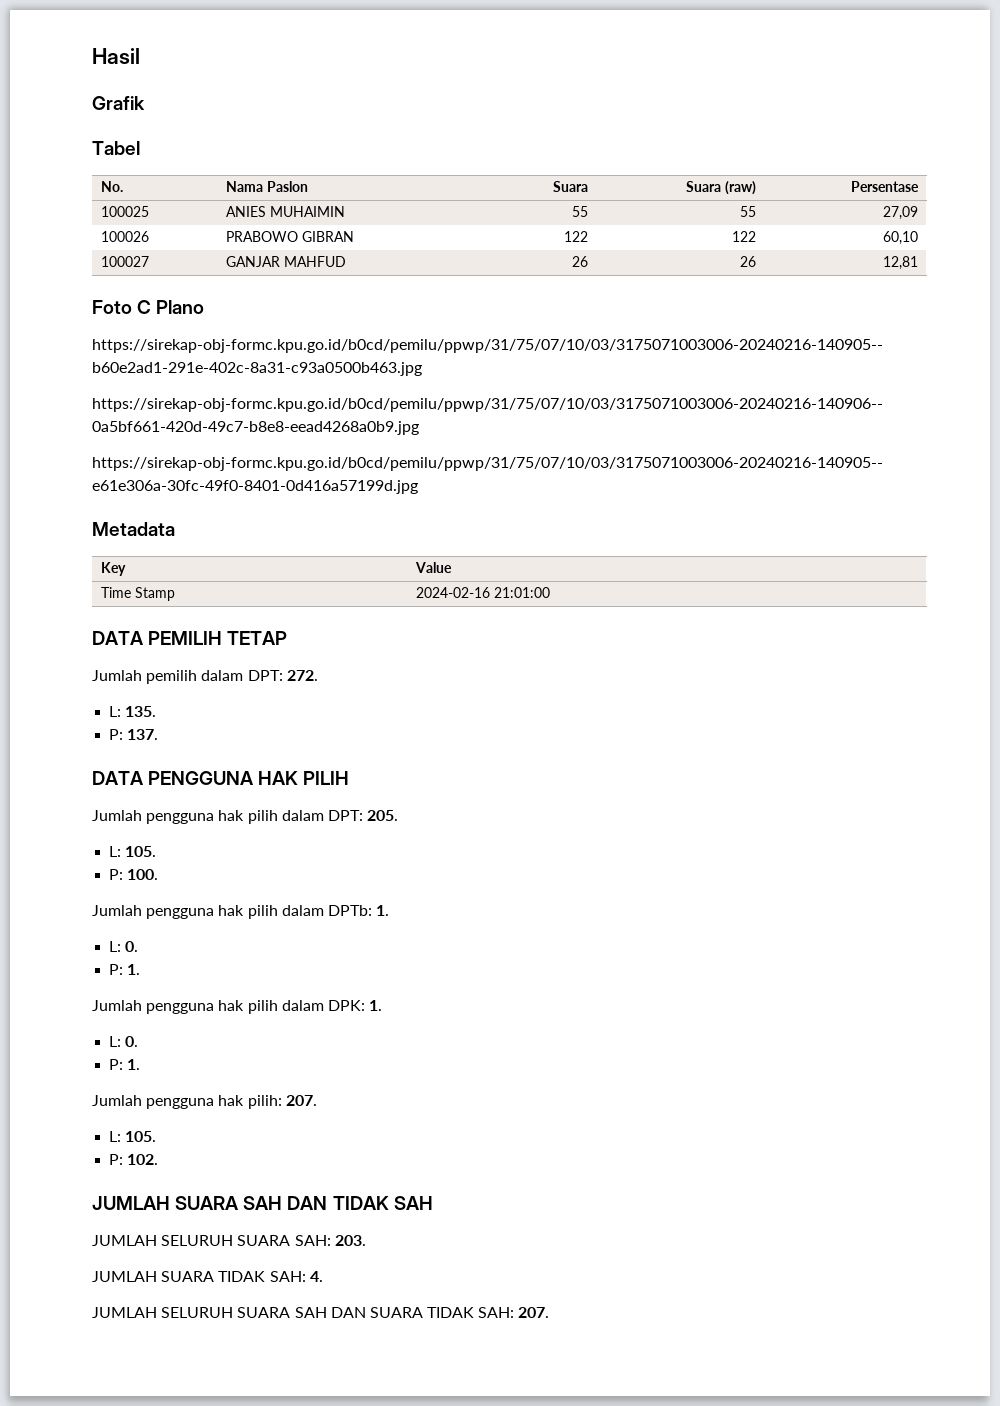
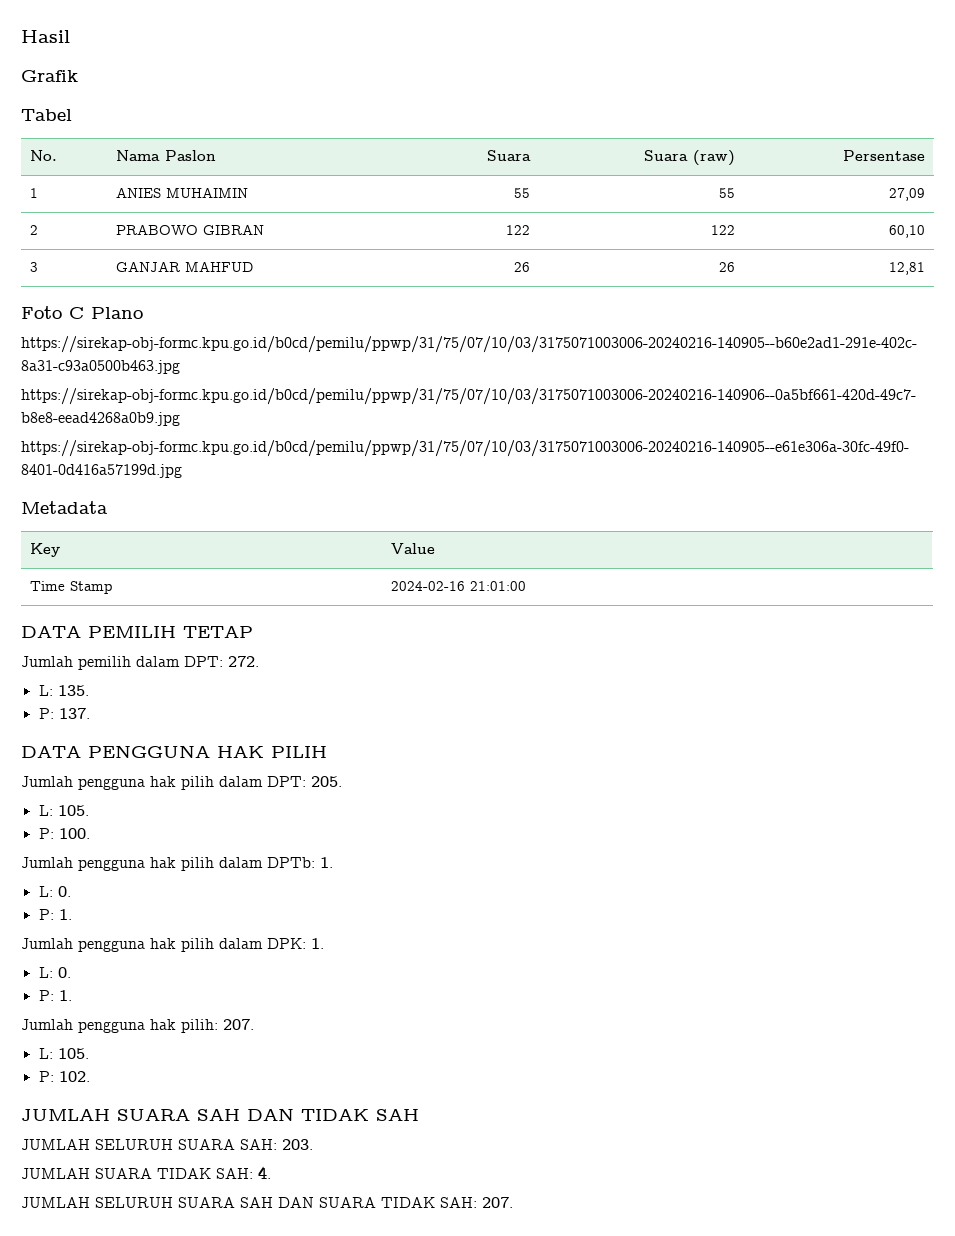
- 100025 | ANIES MUHAIMIN | 55 | 55 | 27,09
+ 1 | ANIES MUHAIMIN | 55 | 55 | 27,09
- 100026 | PRABOWO GIBRAN | 122 | 122 | 60,10
+ 2 | PRABOWO GIBRAN | 122 | 122 | 60,10
- 100027 | GANJAR MAHFUD | 26 | 26 | 12,81
+ 3 | GANJAR MAHFUD | 26 | 26 | 12,81

